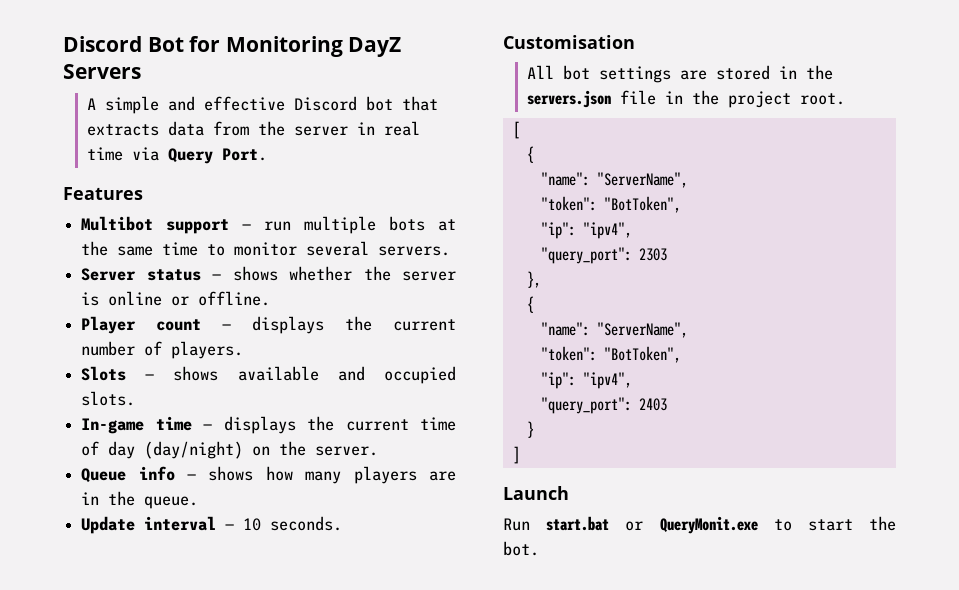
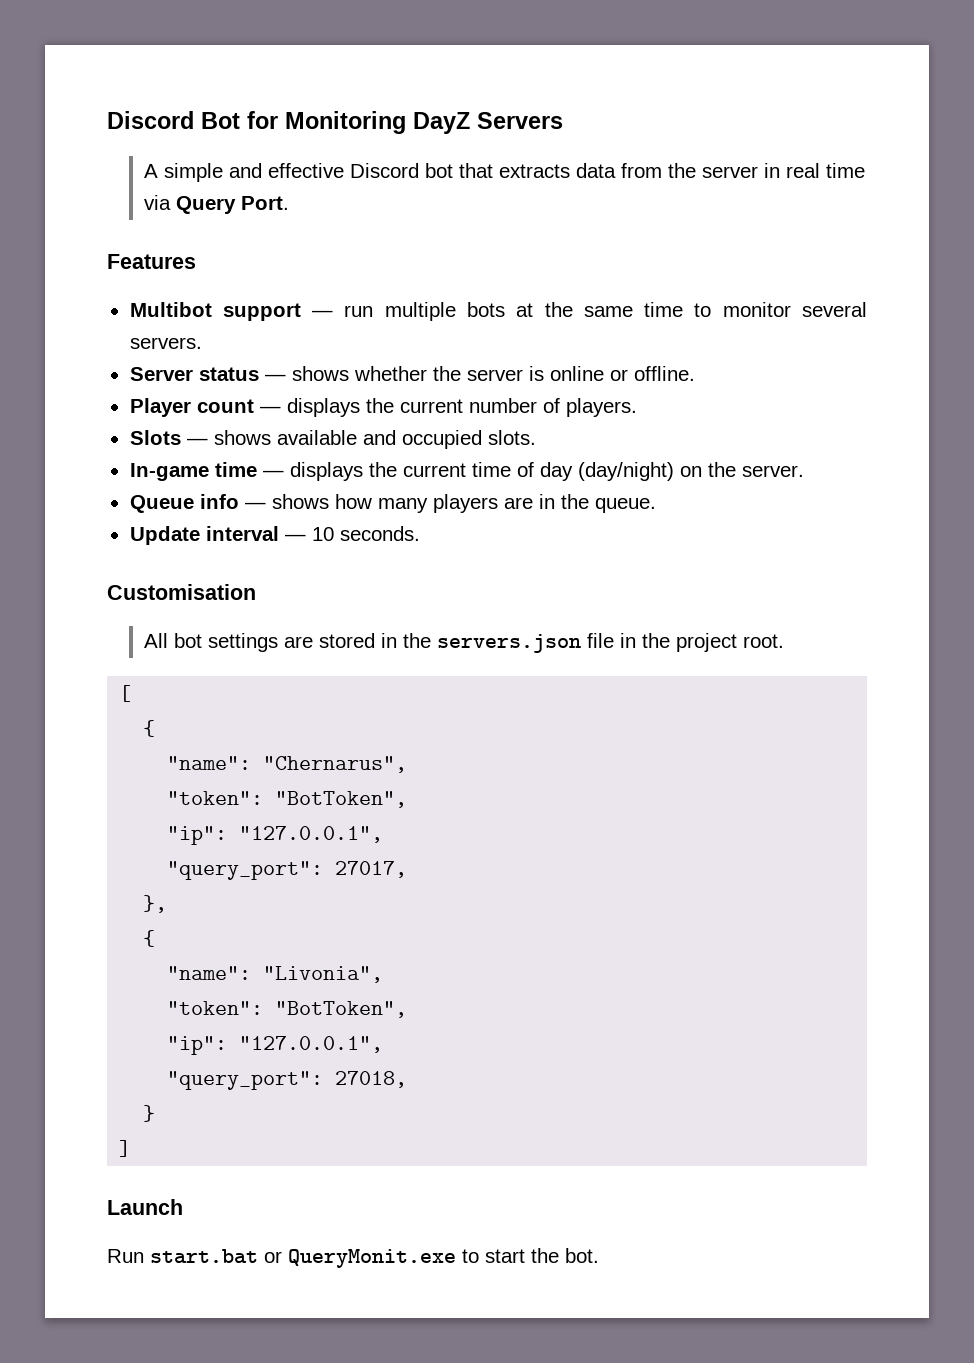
  [
  {
- "name": "ServerName",
+ "name": "Chernarus",
  "token": "BotToken",
- "ip": "ipv4",
- "query_port": 2303
+ "ip": "127.0.0.1",
+ "query_port": 27017,
  },
  {
- "name": "ServerName",
+ "name": "Livonia",
  "token": "BotToken",
- "ip": "ipv4",
- "query_port": 2403
+ "ip": "127.0.0.1",
+ "query_port": 27018,

